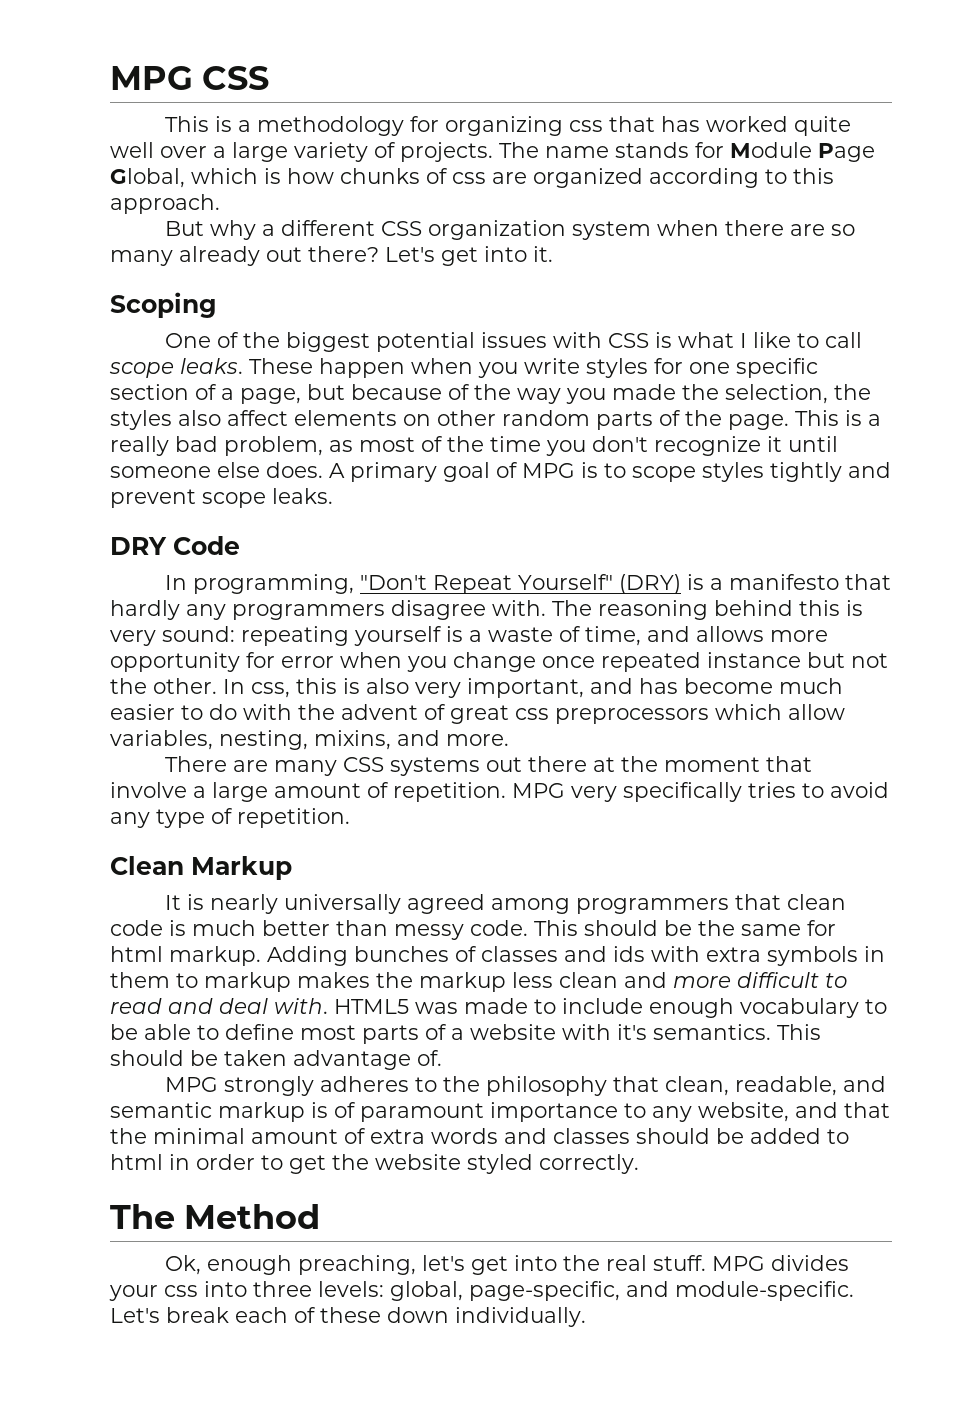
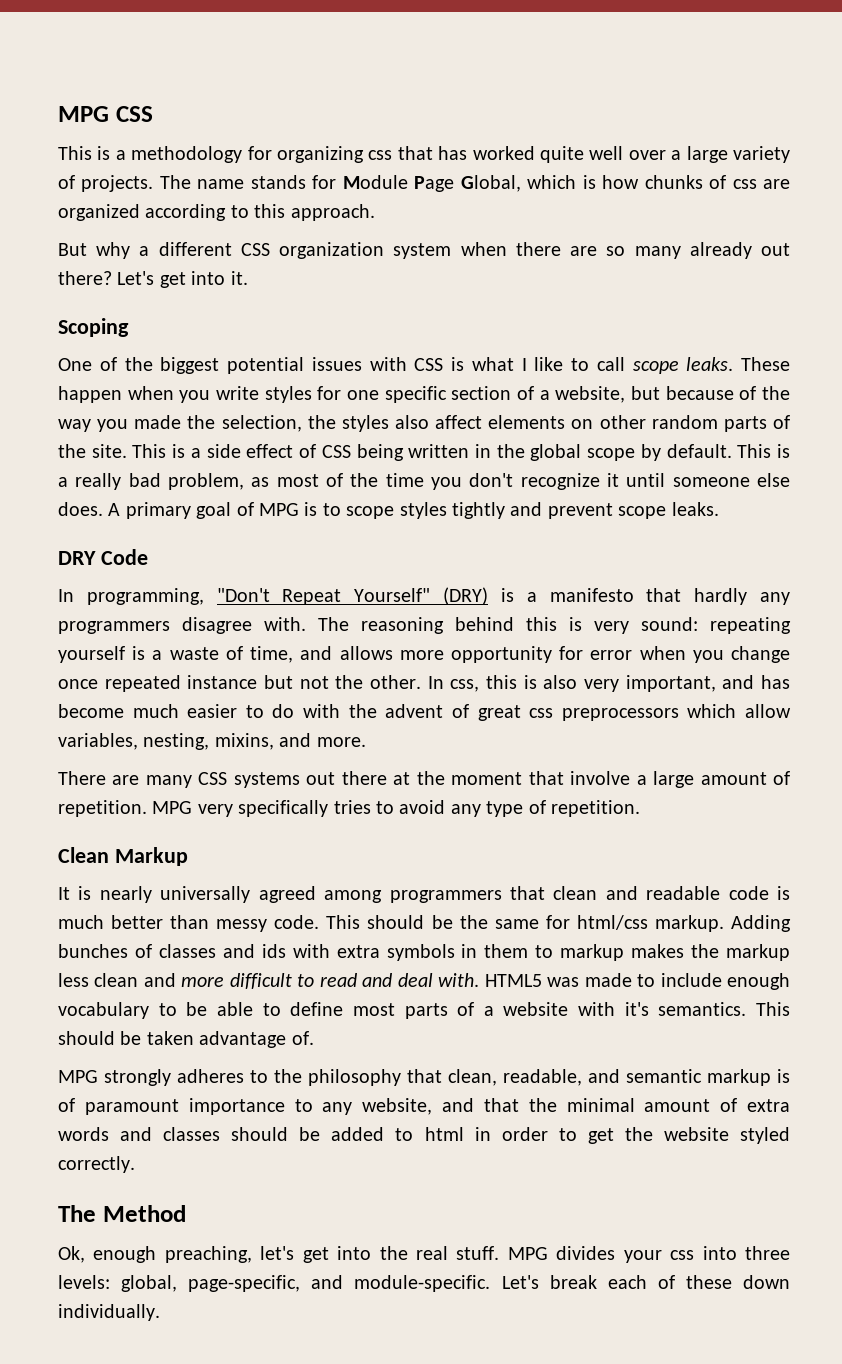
- These happen when you write styles for one specific section of a page, but because of the way you made the selection, the styles also affect elements on other random parts of the page.
+ These happen when you write styles for one specific section of a website, but because of the way you made the selection, the styles also affect elements on other random parts of the site. This is a side effect of CSS being written in the global scope by default.
- It is nearly universally agreed among programmers that clean code is much better than messy code.
+ It is nearly universally agreed among programmers that clean and readable code is much better than messy code.
- This should be the same for html markup.
+ This should be the same for html/css markup.

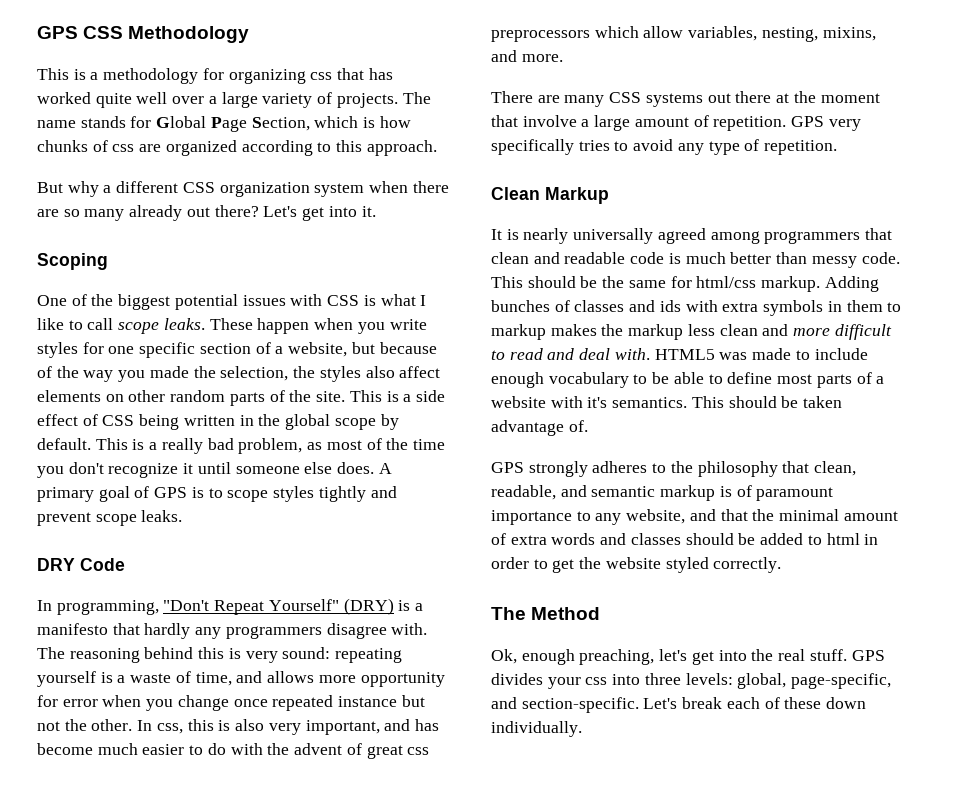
- MPG CSS
+ GPS CSS Methodology
- The name stands for Module Page Global, which is how chunks of css are organized according to this approach.
+ The name stands for Global Page Section, which is how chunks of css are organized according to this approach.
- A primary goal of MPG is to scope styles tightly and prevent scope leaks.
+ A primary goal of GPS is to scope styles tightly and prevent scope leaks.
- MPG very specifically tries to avoid any type of repetition.
+ GPS very specifically tries to avoid any type of repetition.
- MPG strongly adheres to the philosophy that clean, readable, and semantic markup is of paramount importance to any website, and that the minimal amount of extra words and classes should be added to html in order to get the website styled correctly.
+ GPS strongly adheres to the philosophy that clean, readable, and semantic markup is of paramount importance to any website, and that the minimal amount of extra words and classes should be added to html in order to get the website styled correctly.
- MPG divides your css into three levels: global, page-specific, and module-specific.
+ GPS divides your css into three levels: global, page-specific, and section-specific.

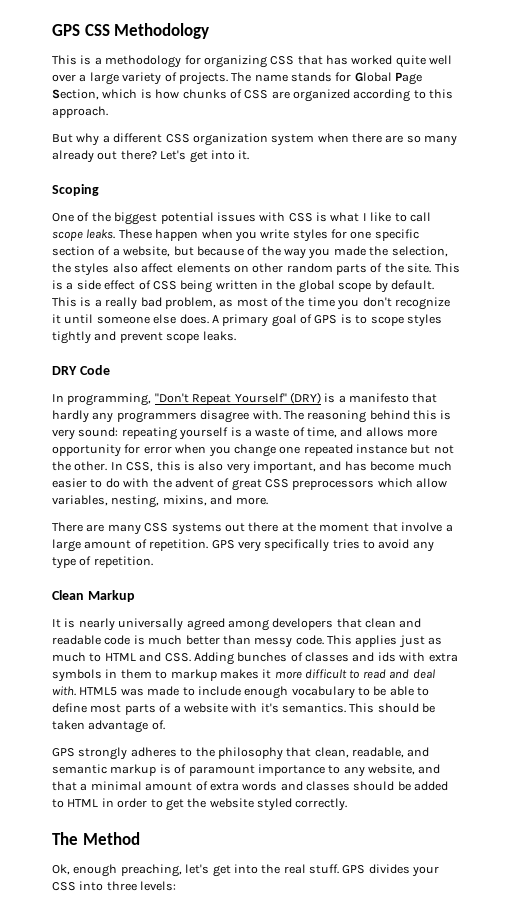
- This is a methodology for organizing css that has worked quite well over a large variety of projects.
+ This is a methodology for organizing CSS that has worked quite well over a large variety of projects.
- The name stands for Global Page Section, which is how chunks of css are organized according to this approach.
+ The name stands for Global Page Section, which is how chunks of CSS are organized according to this approach.
- The reasoning behind this is very sound: repeating yourself is a waste of time, and allows more opportunity for error when you change once repeated instance but not the other.
+ The reasoning behind this is very sound: repeating yourself is a waste of time, and allows more opportunity for error when you change one repeated instance but not the other.
- In css, this is also very important, and has become much easier to do with the advent of great css preprocessors which allow variables, nesting, mixins, and more.
+ In CSS, this is also very important, and has become much easier to do with the advent of great CSS preprocessors which allow variables, nesting, mixins, and more.
- It is nearly universally agreed among programmers that clean and readable code is much better than messy code.
+ It is nearly universally agreed among developers that clean and readable code is much better than messy code.
- This should be the same for html/css markup. Adding bunches of classes and ids with extra symbols in them to markup makes the markup less clean and more difficult to read and deal with.
+ This applies just as much to HTML and CSS. Adding bunches of classes and ids with extra symbols in them to markup makes it more difficult to read and deal with.
- GPS strongly adheres to the philosophy that clean, readable, and semantic markup is of paramount importance to any website, and that the minimal amount of extra words and classes should be added to html in order to get the website styled correctly.
+ GPS strongly adheres to the philosophy that clean, readable, and semantic markup is of paramount importance to any website, and that a minimal amount of extra words and classes should be added to HTML in order to get the website styled correctly.
- GPS divides your css into three levels: global, page-specific, and section-specific. Let's break each of these down individually.
+ GPS divides your CSS into three levels:

